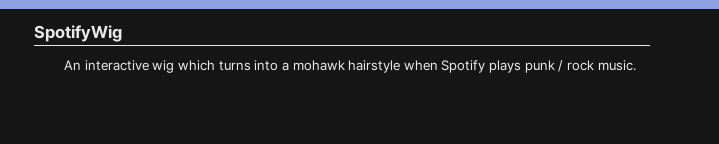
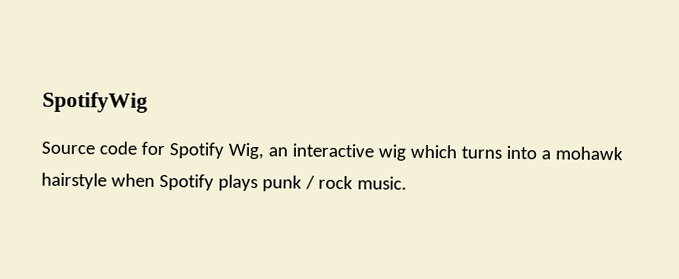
- An interactive wig which turns into a mohawk hairstyle when Spotify plays punk / rock music.
+ Source code for Spotify Wig, an interactive wig which turns into a mohawk hairstyle when Spotify plays punk / rock music.

